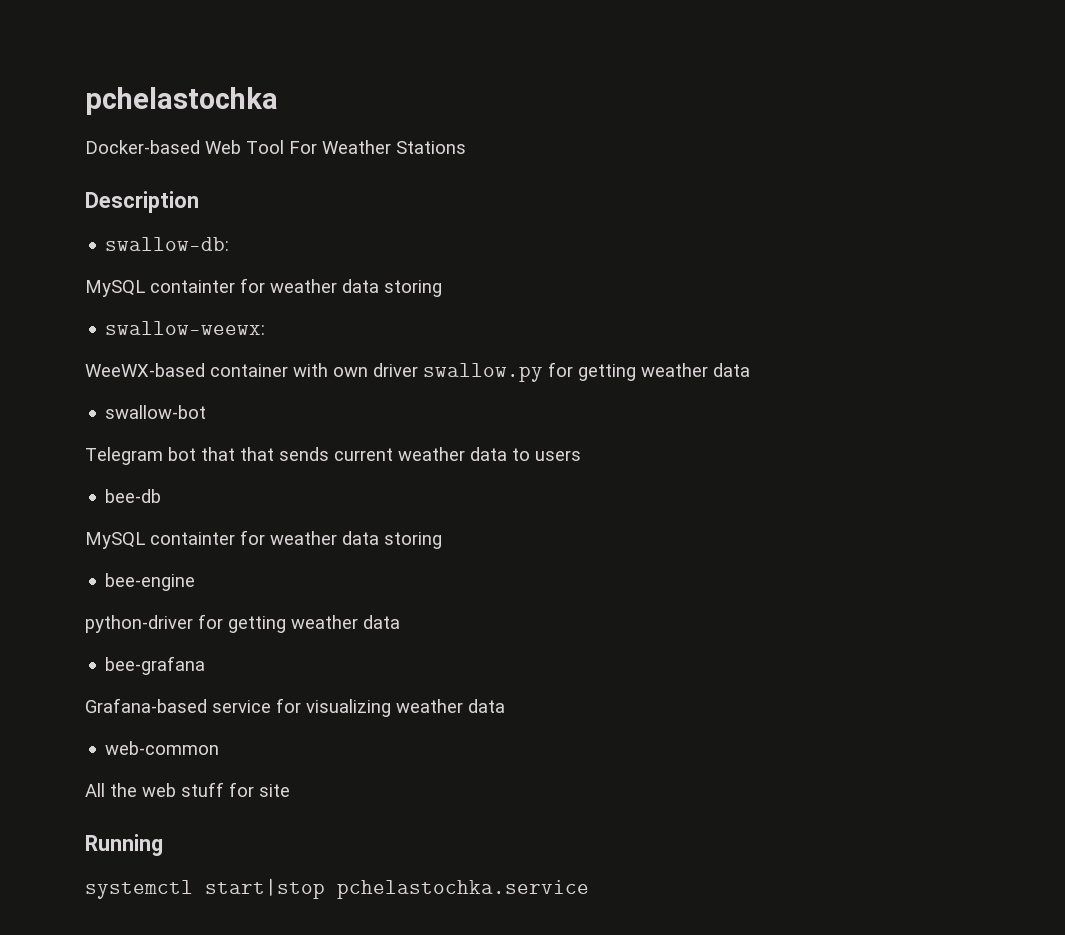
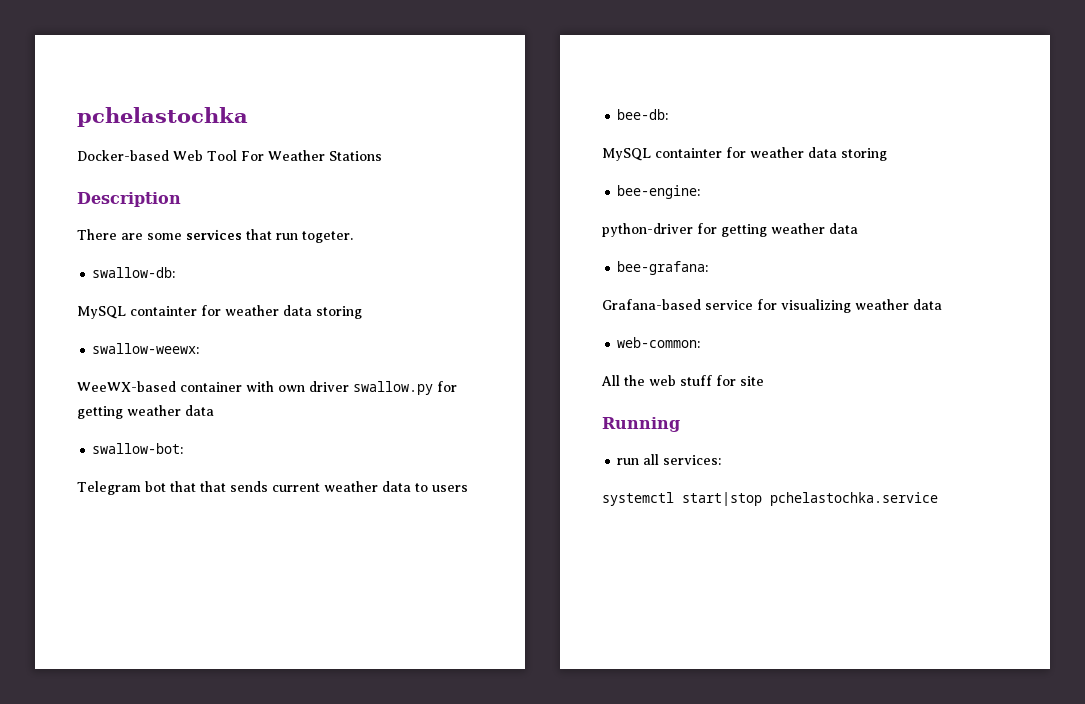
+ There are some services that run togeter.
- swallow-bot
+ swallow-bot:
- bee-db
+ bee-db:
  MySQL containter for weather data storing
- bee-engine
+ bee-engine:
- bee-grafana
+ bee-grafana:
- web-common
+ web-common:
+ run all services:

